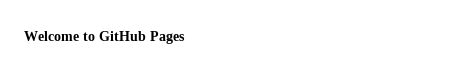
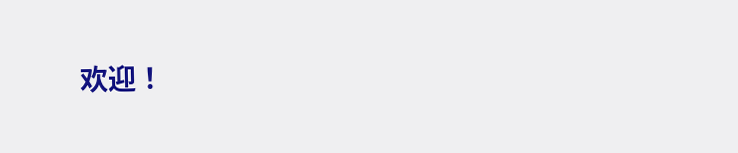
- Welcome to GitHub Pages
+ 欢迎！

